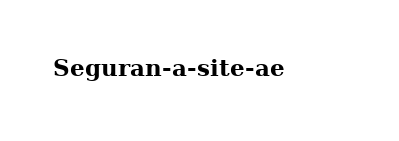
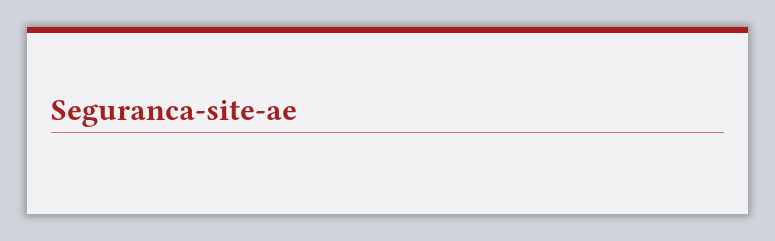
- Seguran-a-site-ae
+ Seguranca-site-ae

